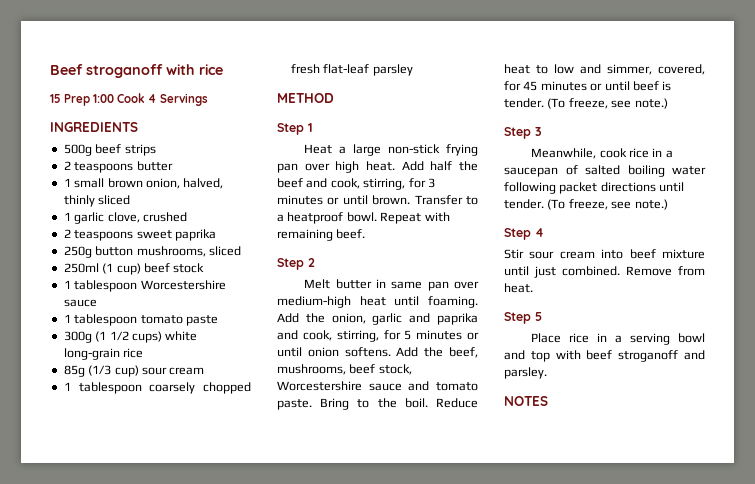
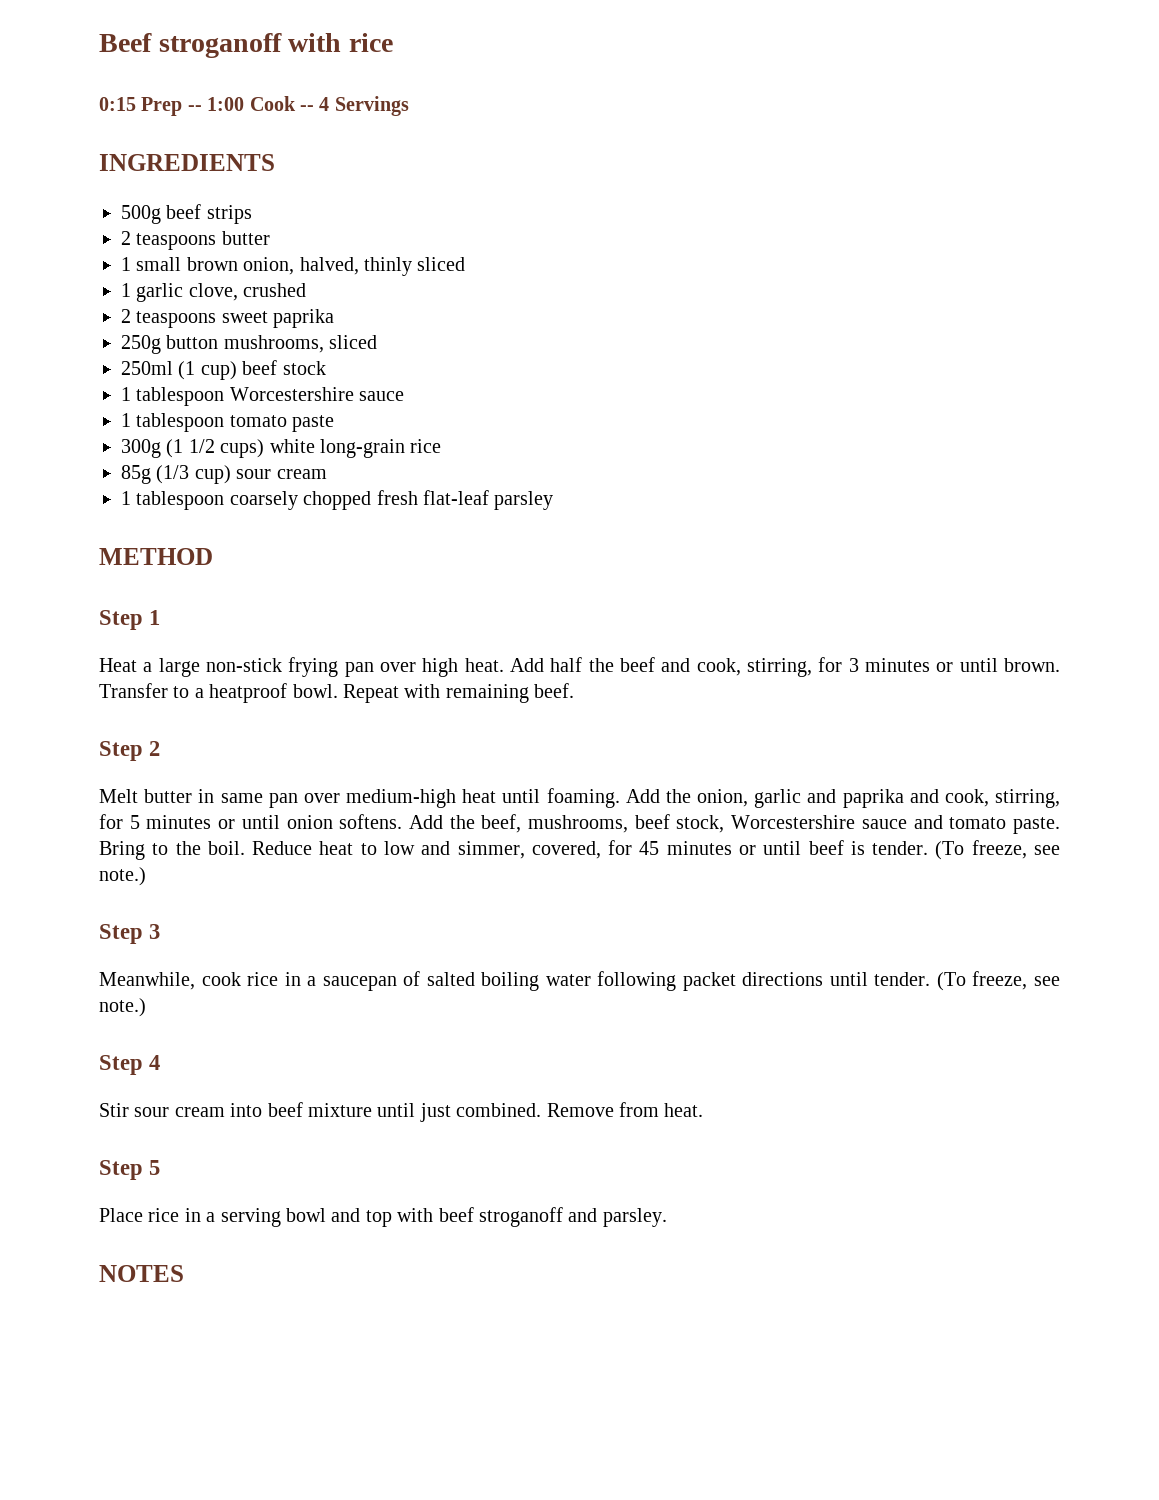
- 15 Prep 1:00 Cook 4 Servings
+ 0:15 Prep -- 1:00 Cook -- 4 Servings

